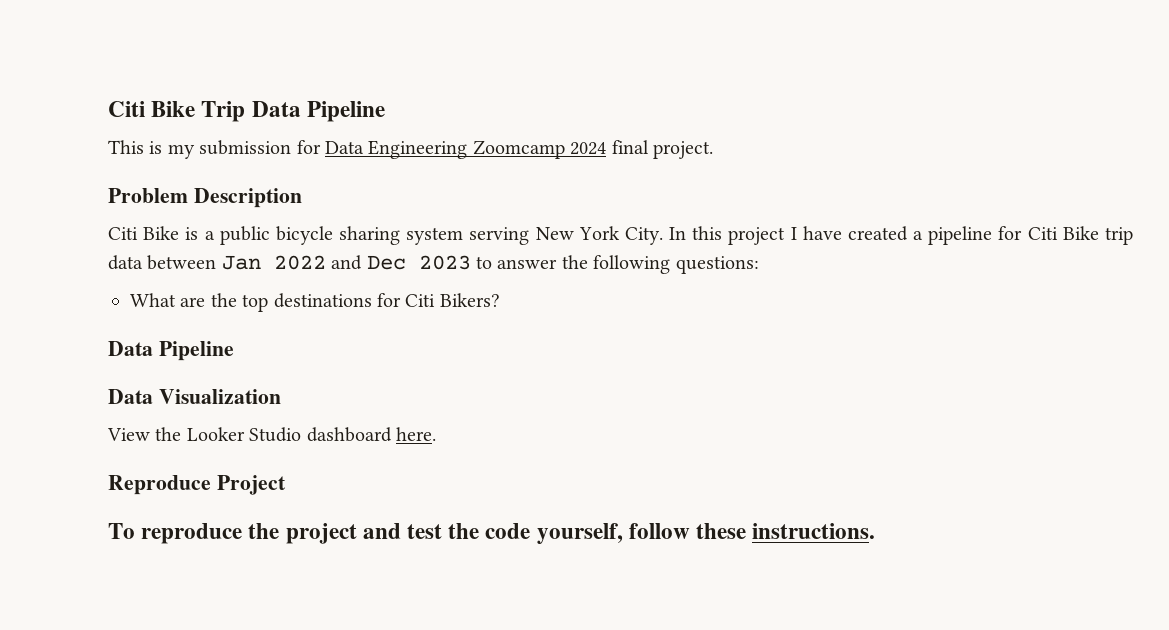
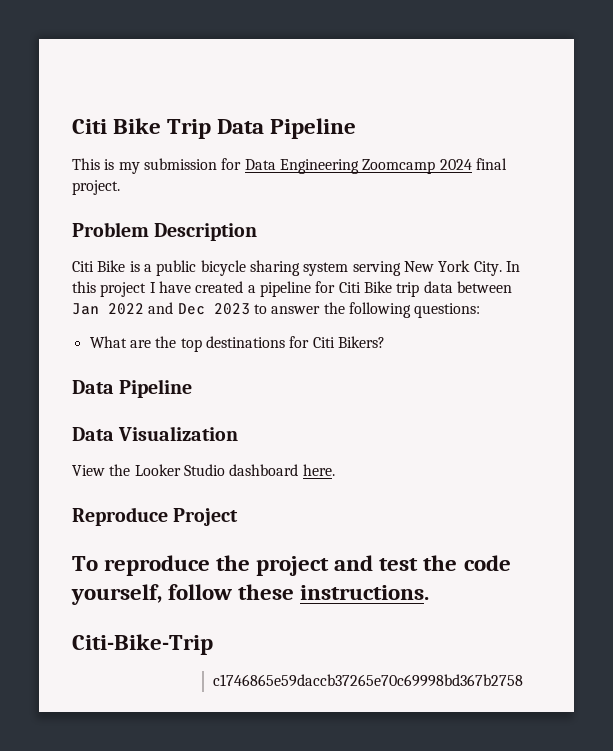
+ Citi-Bike-Trip
+ c1746865e59daccb37265e70c69998bd367b2758

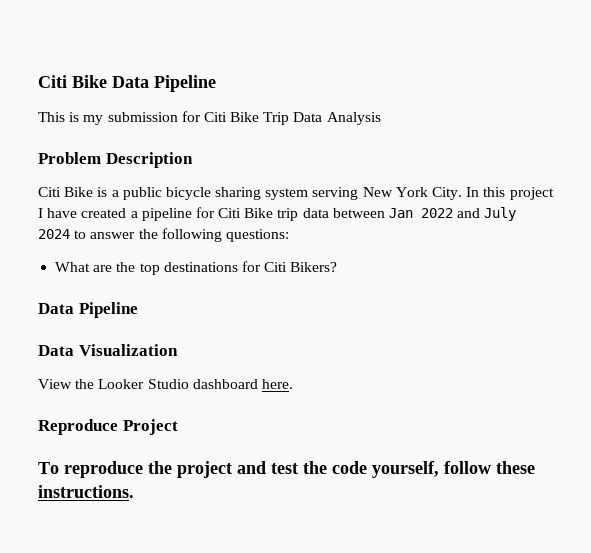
- Citi Bike Trip Data Pipeline
+ Citi Bike Data Pipeline
- This is my submission for Data Engineering Zoomcamp 2024 final project.
+ This is my submission for Citi Bike Trip Data Analysis
- In this project I have created a pipeline for Citi Bike trip data between Jan 2022 and Dec 2023 to answer the following questions:
+ In this project I have created a pipeline for Citi Bike trip data between Jan 2022 and July 2024 to answer the following questions:
- Citi-Bike-Trip
- c1746865e59daccb37265e70c69998bd367b2758

